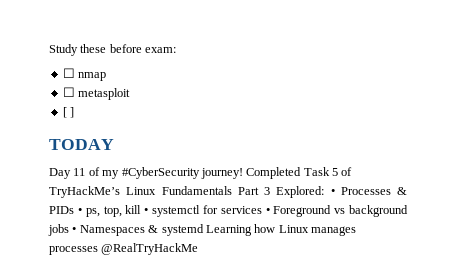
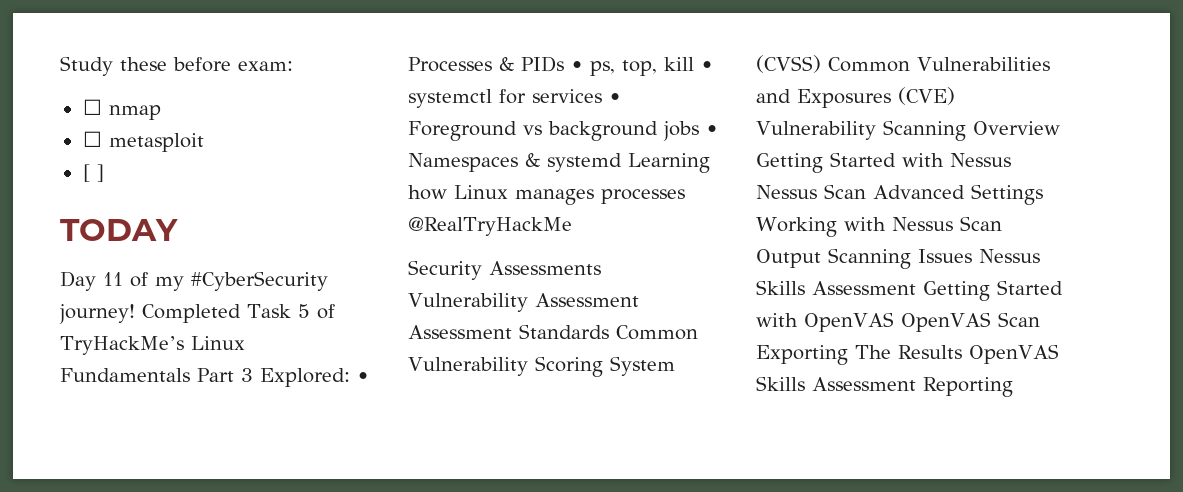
+ Security Assessments Vulnerability Assessment Assessment Standards Common Vulnerability Scoring System (CVSS) Common Vulnerabilities and Exposures (CVE) Vulnerability Scanning Overview Getting Started with Nessus Nessus Scan Advanced Settings Working with Nessus Scan Output Scanning Issues Nessus Skills Assessment Getting Started with OpenVAS OpenVAS Scan Exporting The Results OpenVAS Skills Assessment Reporting

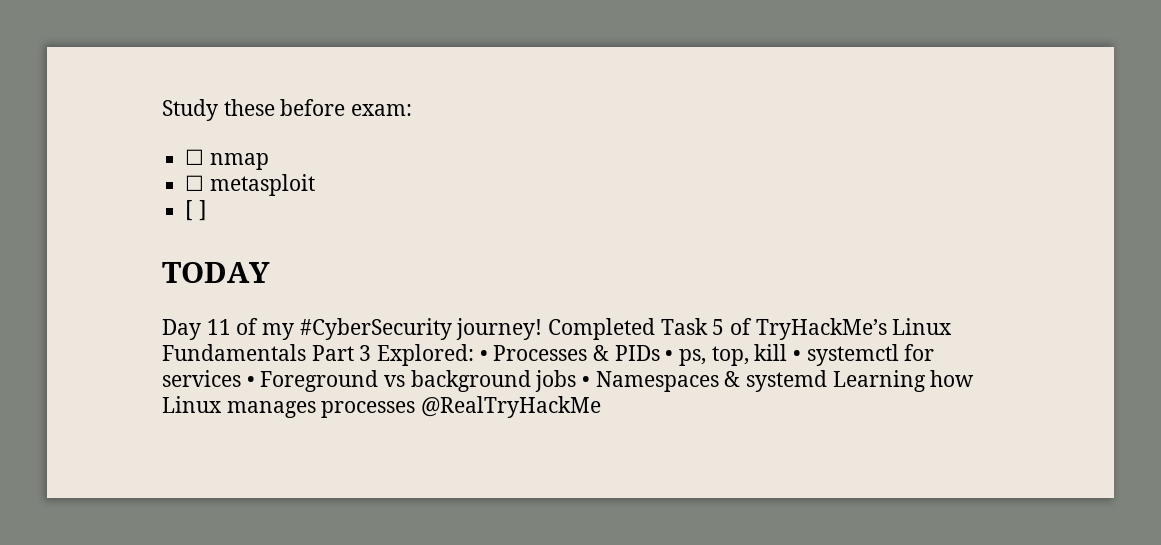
- Security Assessments Vulnerability Assessment Assessment Standards Common Vulnerability Scoring System (CVSS) Common Vulnerabilities and Exposures (CVE) Vulnerability Scanning Overview Getting Started with Nessus Nessus Scan Advanced Settings Working with Nessus Scan Output Scanning Issues Nessus Skills Assessment Getting Started with OpenVAS OpenVAS Scan Exporting The Results OpenVAS Skills Assessment Reporting

